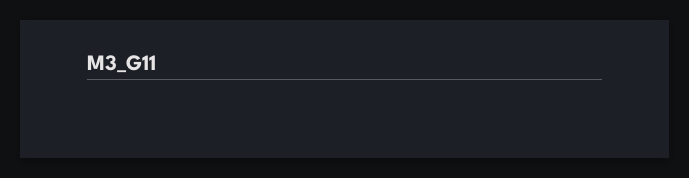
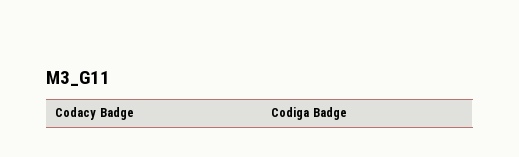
+ Codacy Badge | Codiga Badge

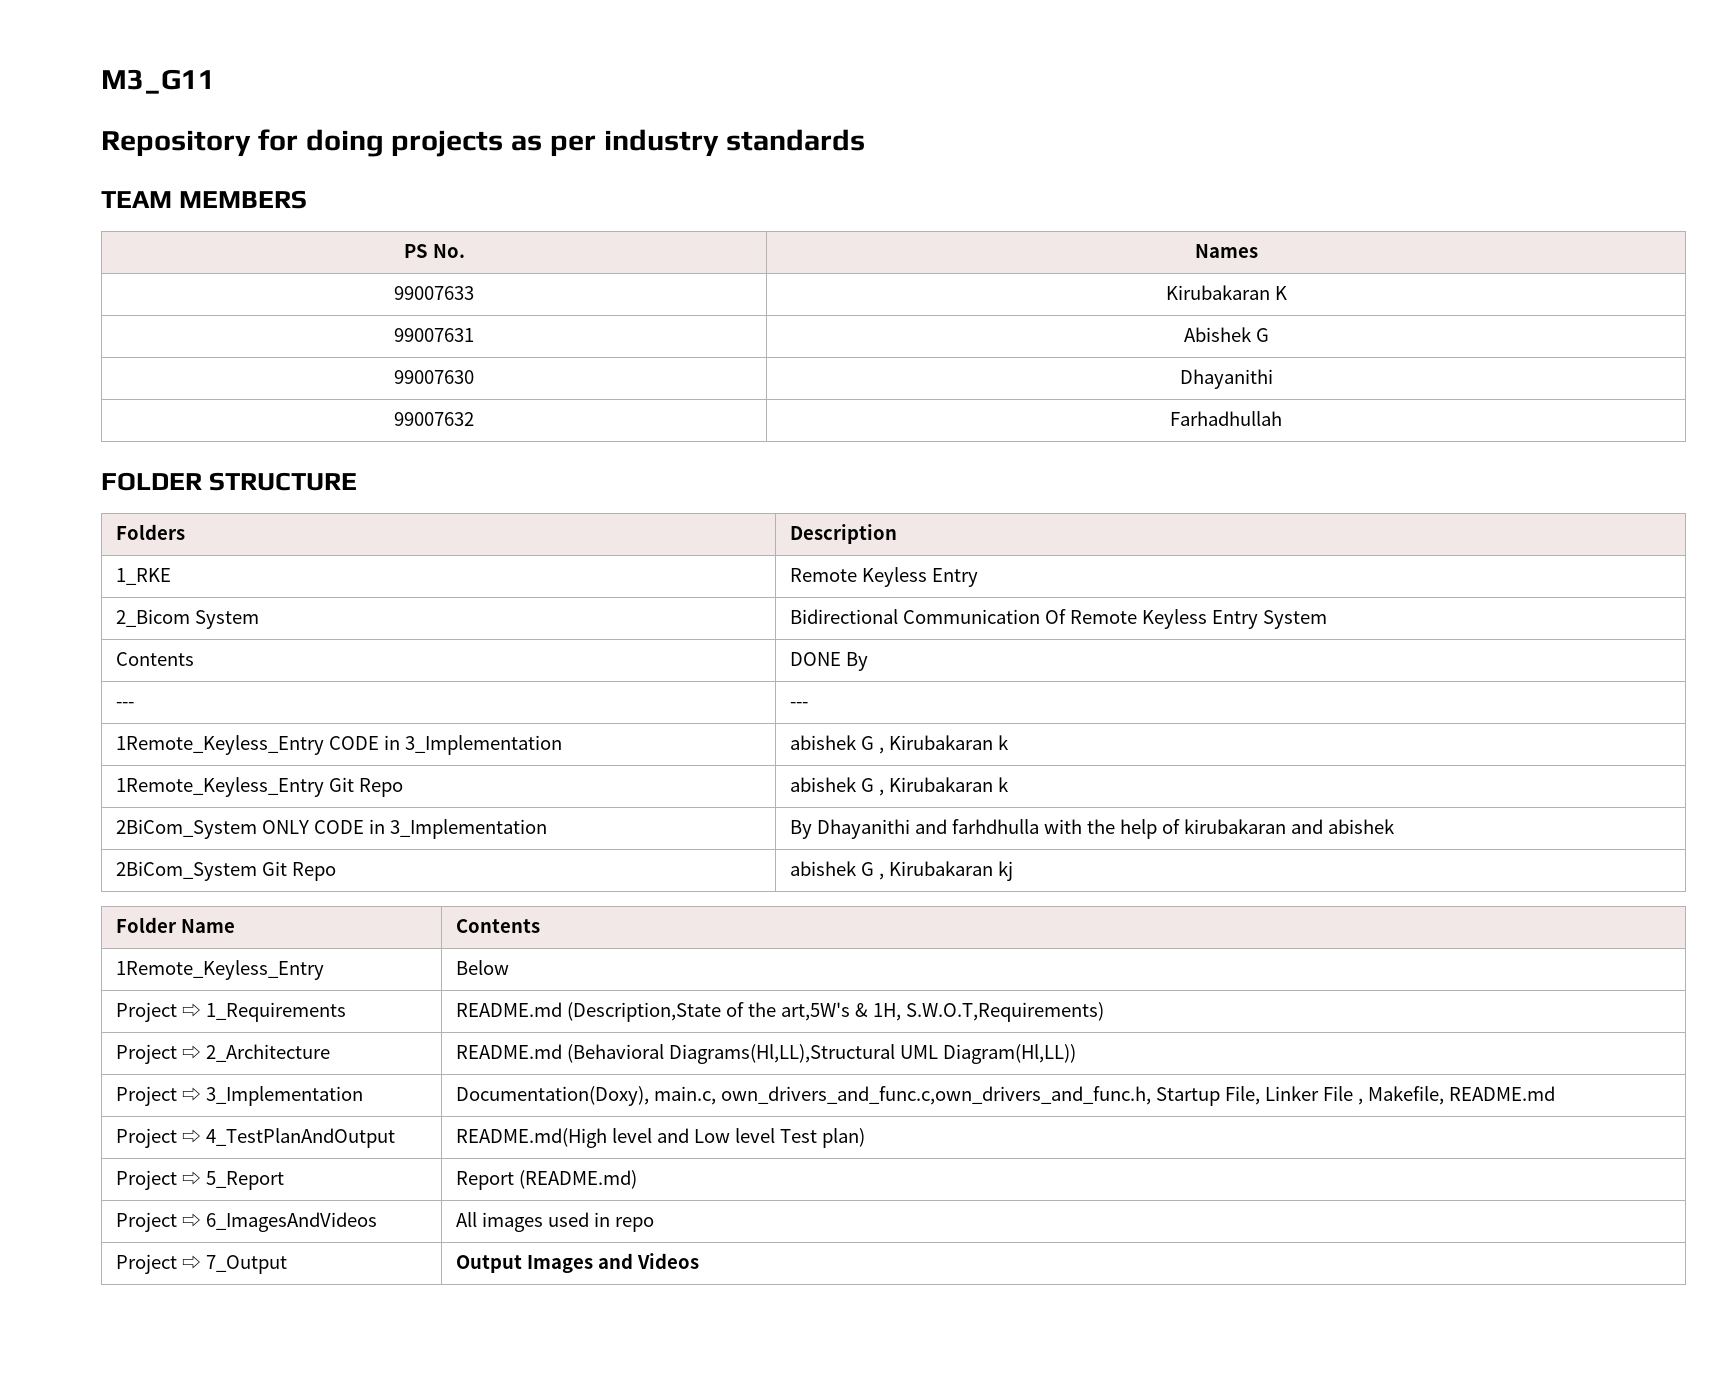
- Codacy Badge | Codiga Badge
+ Repository for doing projects as per industry standards
+ TEAM MEMBERS
+ PS No. | Names
+ 99007633 | Kirubakaran K
+ 99007631 | Abishek G
+ 99007630 | Dhayanithi
+ 99007632 | Farhadhullah
+ FOLDER STRUCTURE
+ Folders | Description
+ 1_RKE | Remote Keyless Entry
+ 2_Bicom System | Bidirectional Communication Of Remote Keyless Entry System
+ Contents | DONE By
+ --- | ---
+ 1Remote_Keyless_Entry CODE in 3_Implementation | abishek G , Kirubakaran k
+ 1Remote_Keyless_Entry Git Repo | abishek G , Kirubakaran k
+ 2BiCom_System ONLY CODE in 3_Implementation | By Dhayanithi and farhdhulla with the help of kirubakaran and abishek
+ 2BiCom_System Git Repo | abishek G , Kirubakaran kj
+ Folder Name | Contents
+ 1Remote_Keyless_Entry | Below
+ Project ⇨ 1_Requirements | README.md (Description,State of the art,5W's & 1H, S.W.O.T,Requirements)
+ Project ⇨ 2_Architecture | README.md (Behavioral Diagrams(Hl,LL),Structural UML Diagram(Hl,LL))
+ Project ⇨ 3_Implementation | Documentation(Doxy), main.c, own_drivers_and_func.c,own_drivers_and_func.h, Startup File, Linker File , Makefile, README.md
+ Project ⇨ 4_TestPlanAndOutput | README.md(High level and Low level Test plan)
+ Project ⇨ 5_Report | Report (README.md)
+ Project ⇨ 6_ImagesAndVideos | All images used in repo
+ Project ⇨ 7_Output | Output Images and Videos

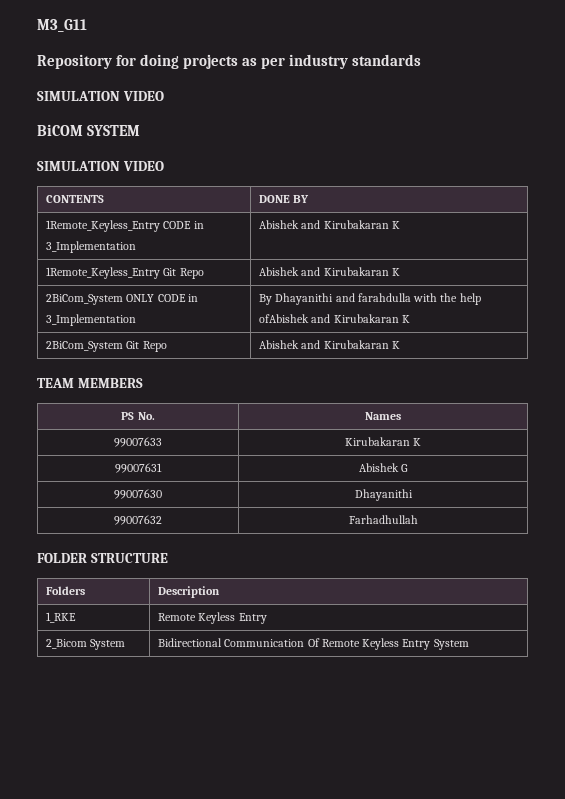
  Repository for doing projects as per industry standards
+ SIMULATION VIDEO
+ BiCOM SYSTEM
+ SIMULATION VIDEO
+ CONTENTS | DONE BY
+ 1Remote_Keyless_Entry CODE in 3_Implementation | Abishek and Kirubakaran K
+ 1Remote_Keyless_Entry Git Repo | Abishek and Kirubakaran K
+ 2BiCom_System ONLY CODE in 3_Implementation | By Dhayanithi and farahdulla with the help ofAbishek and Kirubakaran K
+ 2BiCom_System Git Repo | Abishek and Kirubakaran K
- Contents | DONE By
- --- | ---
- 1Remote_Keyless_Entry CODE in 3_Implementation | abishek G , Kirubakaran k
- 1Remote_Keyless_Entry Git Repo | abishek G , Kirubakaran k
- 2BiCom_System ONLY CODE in 3_Implementation | By Dhayanithi and farhdhulla with the help of kirubakaran and abishek
- 2BiCom_System Git Repo | abishek G , Kirubakaran kj
- Folder Name | Contents
- 1Remote_Keyless_Entry | Below
- Project ⇨ 1_Requirements | README.md (Description,State of the art,5W's & 1H, S.W.O.T,Requirements)
- Project ⇨ 2_Architecture | README.md (Behavioral Diagrams(Hl,LL),Structural UML Diagram(Hl,LL))
- Project ⇨ 3_Implementation | Documentation(Doxy), main.c, own_drivers_and_func.c,own_drivers_and_func.h, Startup File, Linker File , Makefile, README.md
- Project ⇨ 4_TestPlanAndOutput | README.md(High level and Low level Test plan)
- Project ⇨ 5_Report | Report (README.md)
- Project ⇨ 6_ImagesAndVideos | All images used in repo
- Project ⇨ 7_Output | Output Images and Videos

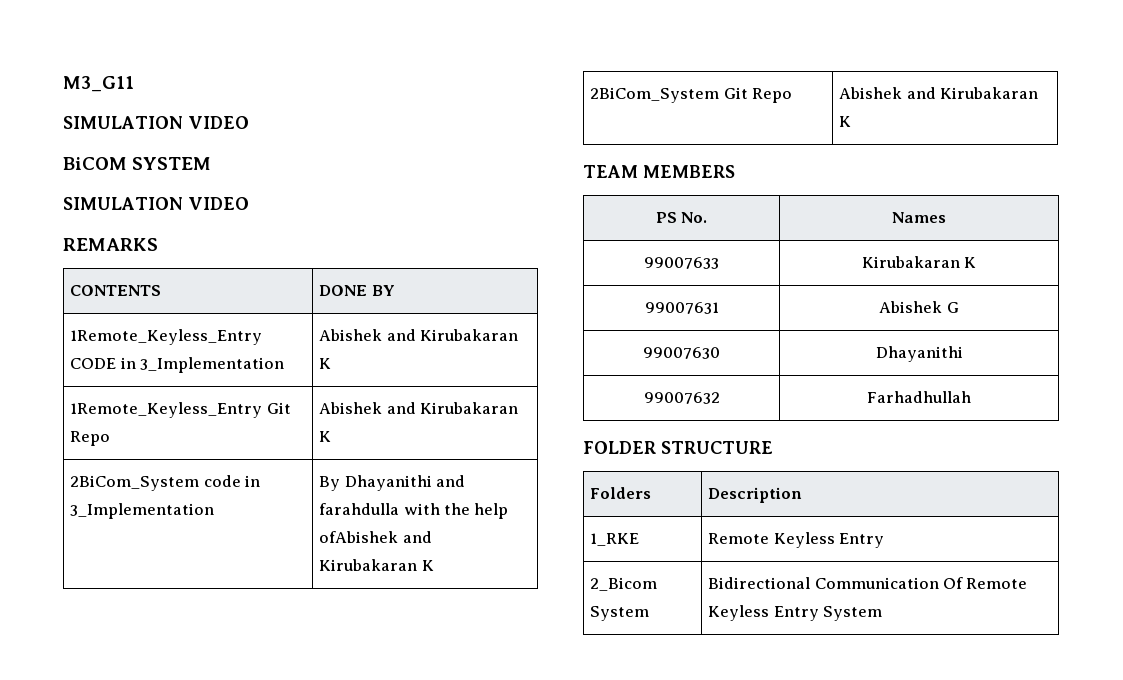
- Repository for doing projects as per industry standards
+ REMARKS
- 2BiCom_System ONLY CODE in 3_Implementation | By Dhayanithi and farahdulla with the help ofAbishek and Kirubakaran K
+ 2BiCom_System code in 3_Implementation | By Dhayanithi and farahdulla with the help ofAbishek and Kirubakaran K

